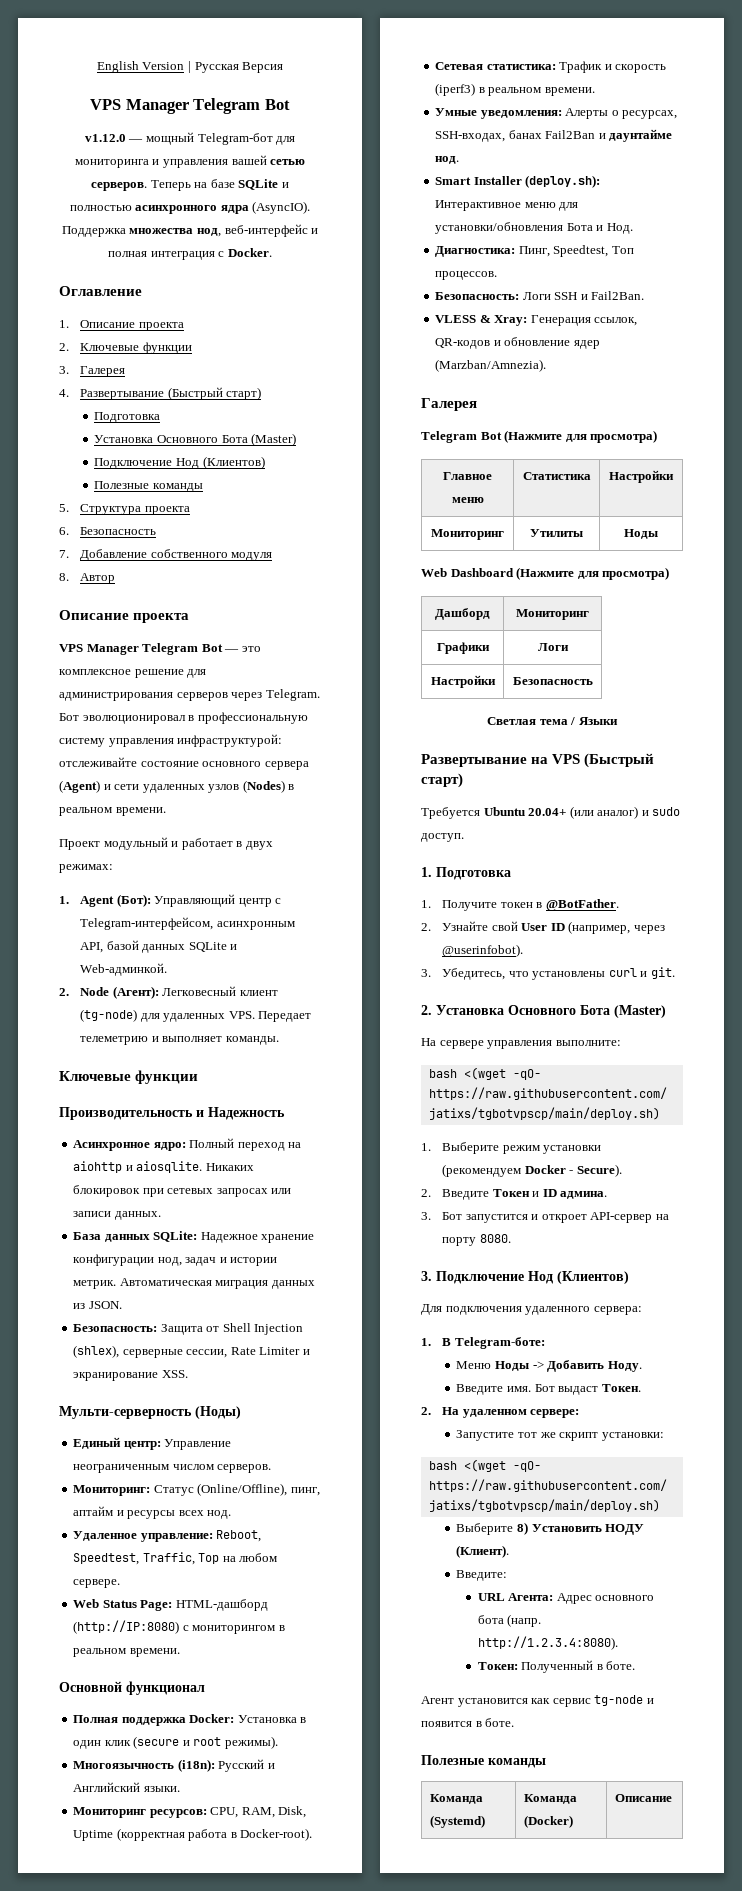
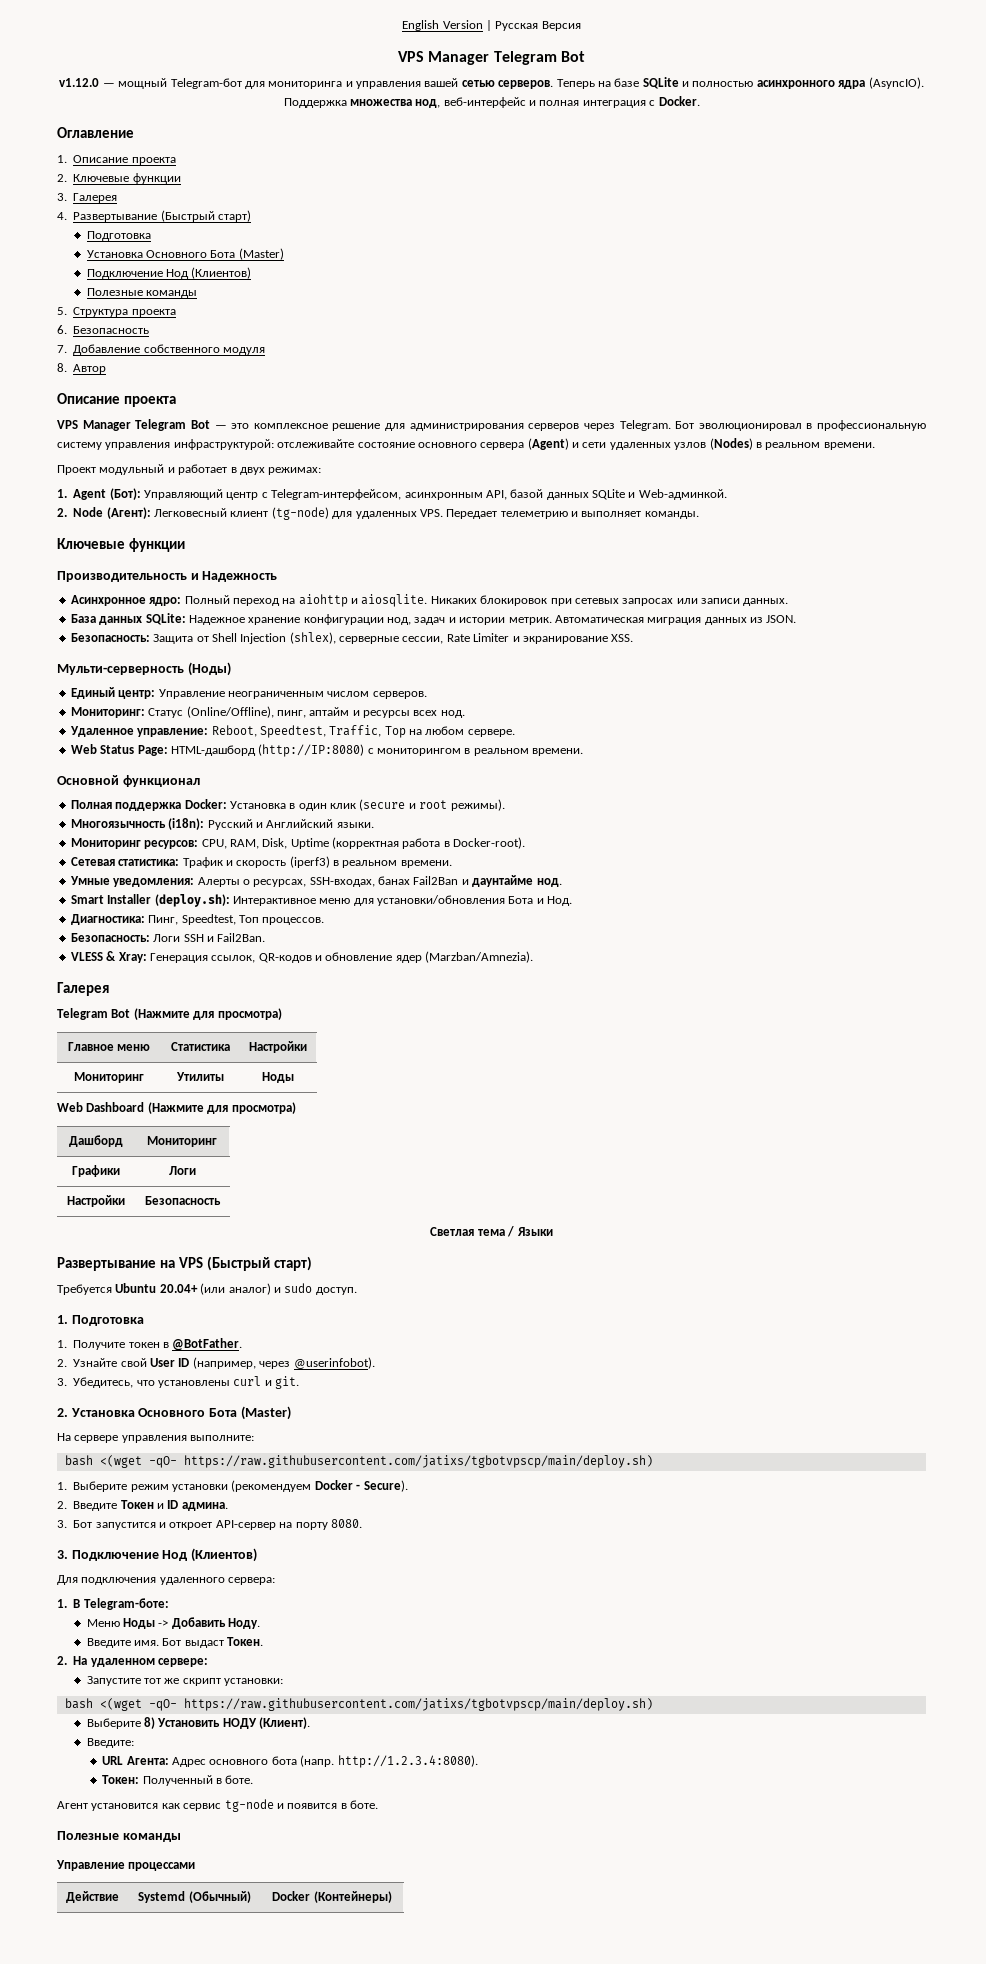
- Команда (Systemd) | Команда (Docker) | Описание
+ Управление процессами
+ Действие | Systemd (Обычный) | Docker (Контейнеры)

